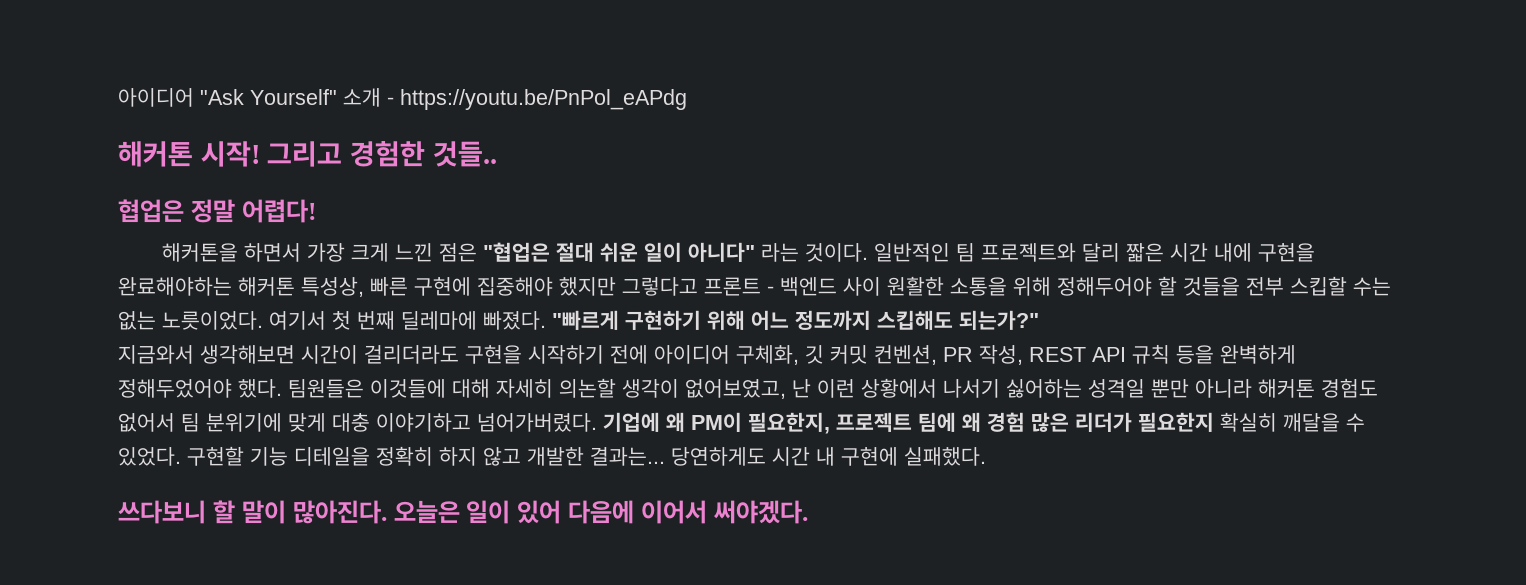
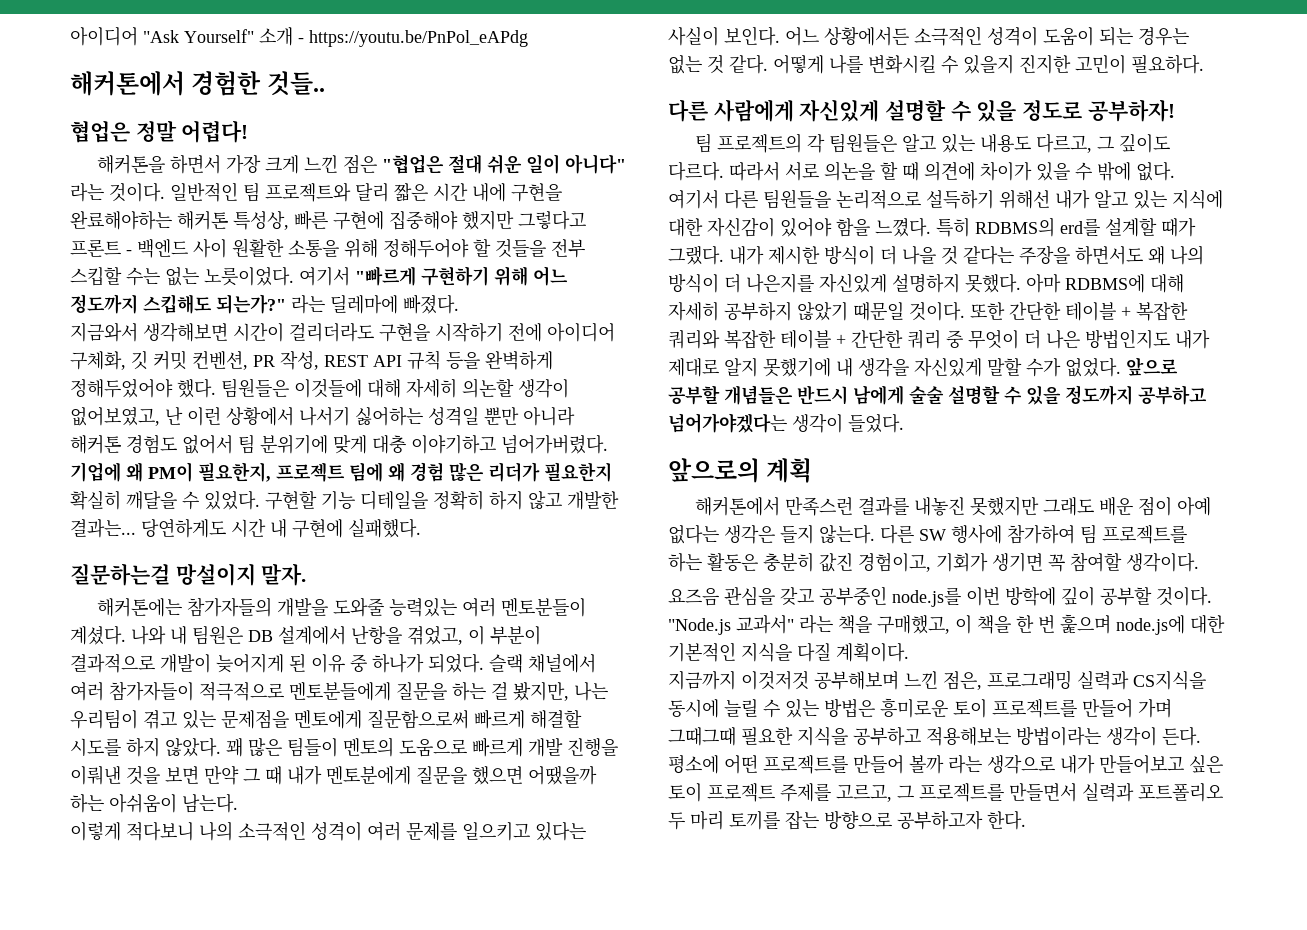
- 해커톤 시작! 그리고 경험한 것들..
+ 해커톤에서 경험한 것들..
- 여기서 첫 번째 딜레마에 빠졌다. "빠르게 구현하기 위해 어느 정도까지 스킵해도 되는가?"
+ 여기서 "빠르게 구현하기 위해 어느 정도까지 스킵해도 되는가?" 라는 딜레마에 빠졌다.
- 쓰다보니 할 말이 많아진다. 오늘은 일이 있어 다음에 이어서 써야겠다.
+ 질문하는걸 망설이지 말자.
+ 해커톤에는 참가자들의 개발을 도와줄 능력있는 여러 멘토분들이 계셨다. 나와 내 팀원은 DB 설계에서 난항을 겪었고, 이 부분이 결과적으로 개발이 늦어지게 된 이유 중 하나가 되었다. 슬랙 채널에서 여러 참가자들이 적극적으로 멘토분들에게 질문을 하는 걸 봤지만, 나는 우리팀이 겪고 있는 문제점을 멘토에게 질문함으로써 빠르게 해결할 시도를 하지 않았다. 꽤 많은 팀들이 멘토의 도움으로 빠르게 개발 진행을 이뤄낸 것을 보면 만약 그 때 내가 멘토분에게 질문을 했으면 어땠을까 하는 아쉬움이 남는다.
+ 이렇게 적다보니 나의 소극적인 성격이 여러 문제를 일으키고 있다는 사실이 보인다. 어느 상황에서든 소극적인 성격이 도움이 되는 경우는 없는 것 같다. 어떻게 나를 변화시킬 수 있을지 진지한 고민이 필요하다.
+ 다른 사람에게 자신있게 설명할 수 있을 정도로 공부하자!
+ 팀 프로젝트의 각 팀원들은 알고 있는 내용도 다르고, 그 깊이도 다르다. 따라서 서로 의논을 할 때 의견에 차이가 있을 수 밖에 없다. 여기서 다른 팀원들을 논리적으로 설득하기 위해선 내가 알고 있는 지식에 대한 자신감이 있어야 함을 느꼈다. 특히 RDBMS의 erd를 설계할 때가 그랬다. 내가 제시한 방식이 더 나을 것 같다는 주장을 하면서도 왜 나의 방식이 더 나은지를 자신있게 설명하지 못했다. 아마 RDBMS에 대해 자세히 공부하지 않았기 때문일 것이다. 또한 간단한 테이블 + 복잡한 쿼리와 복잡한 테이블 + 간단한 쿼리 중 무엇이 더 나은 방법인지도 내가 제대로 알지 못했기에 내 생각을 자신있게 말할 수가 없었다. 앞으로 공부할 개념들은 반드시 남에게 술술 설명할 수 있을 정도까지 공부하고 넘어가야겠다는 생각이 들었다.
+ 앞으로의 계획
+ 해커톤에서 만족스런 결과를 내놓진 못했지만 그래도 배운 점이 아예 없다는 생각은 들지 않는다. 다른 SW 행사에 참가하여 팀 프로젝트를 하는 활동은 충분히 값진 경험이고, 기회가 생기면 꼭 참여할 생각이다.
+ 요즈음 관심을 갖고 공부중인 node.js를 이번 방학에 깊이 공부할 것이다. "Node.js 교과서" 라는 책을 구매했고, 이 책을 한 번 훑으며 node.js에 대한 기본적인 지식을 다질 계획이다.
+ 지금까지 이것저것 공부해보며 느낀 점은, 프로그래밍 실력과 CS지식을 동시에 늘릴 수 있는 방법은 흥미로운 토이 프로젝트를 만들어 가며 그때그때 필요한 지식을 공부하고 적용해보는 방법이라는 생각이 든다. 평소에 어떤 프로젝트를 만들어 볼까 라는 생각으로 내가 만들어보고 싶은 토이 프로젝트 주제를 고르고, 그 프로젝트를 만들면서 실력과 포트폴리오 두 마리 토끼를 잡는 방향으로 공부하고자 한다.

